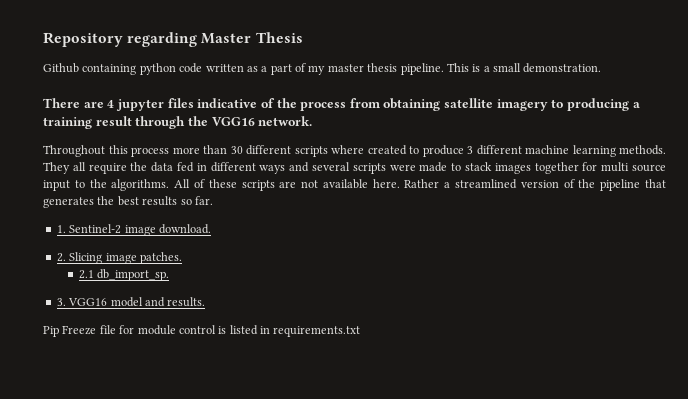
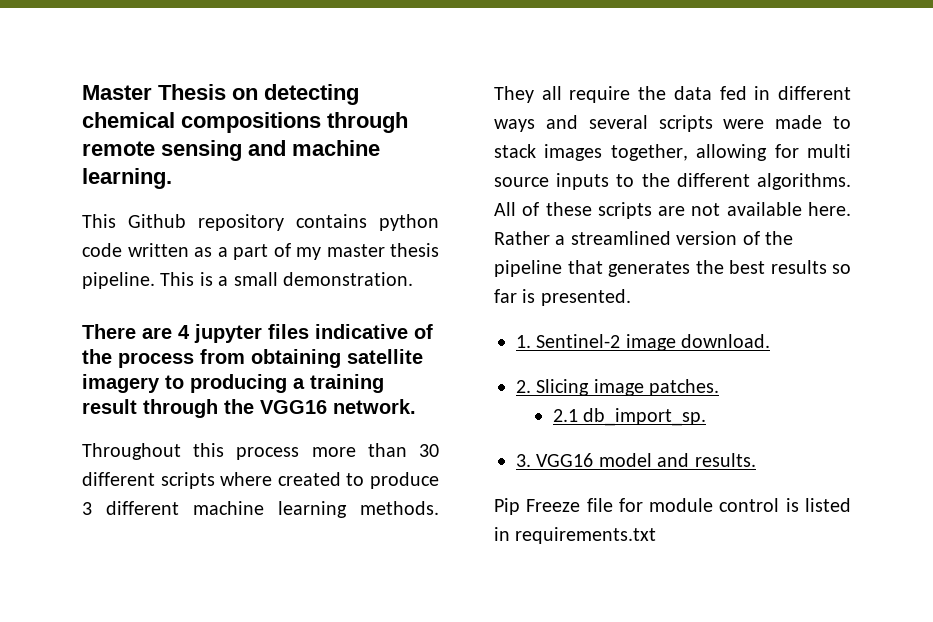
- Repository regarding Master Thesis
- Github containing python code written as a part of my master thesis pipeline.
+ Master Thesis on detecting chemical compositions through remote sensing and machine learning.
+ This Github repository contains python code written as a part of my master thesis pipeline.
- They all require the data fed in different ways and several scripts were made to stack images together for multi source input to the algorithms.
+ They all require the data fed in different ways and several scripts were made to stack images together, allowing for multi source inputs to the different algorithms.
- Rather a streamlined version of the pipeline that generates the best results so far.
+ Rather a streamlined version of the pipeline that generates the best results so far is presented.

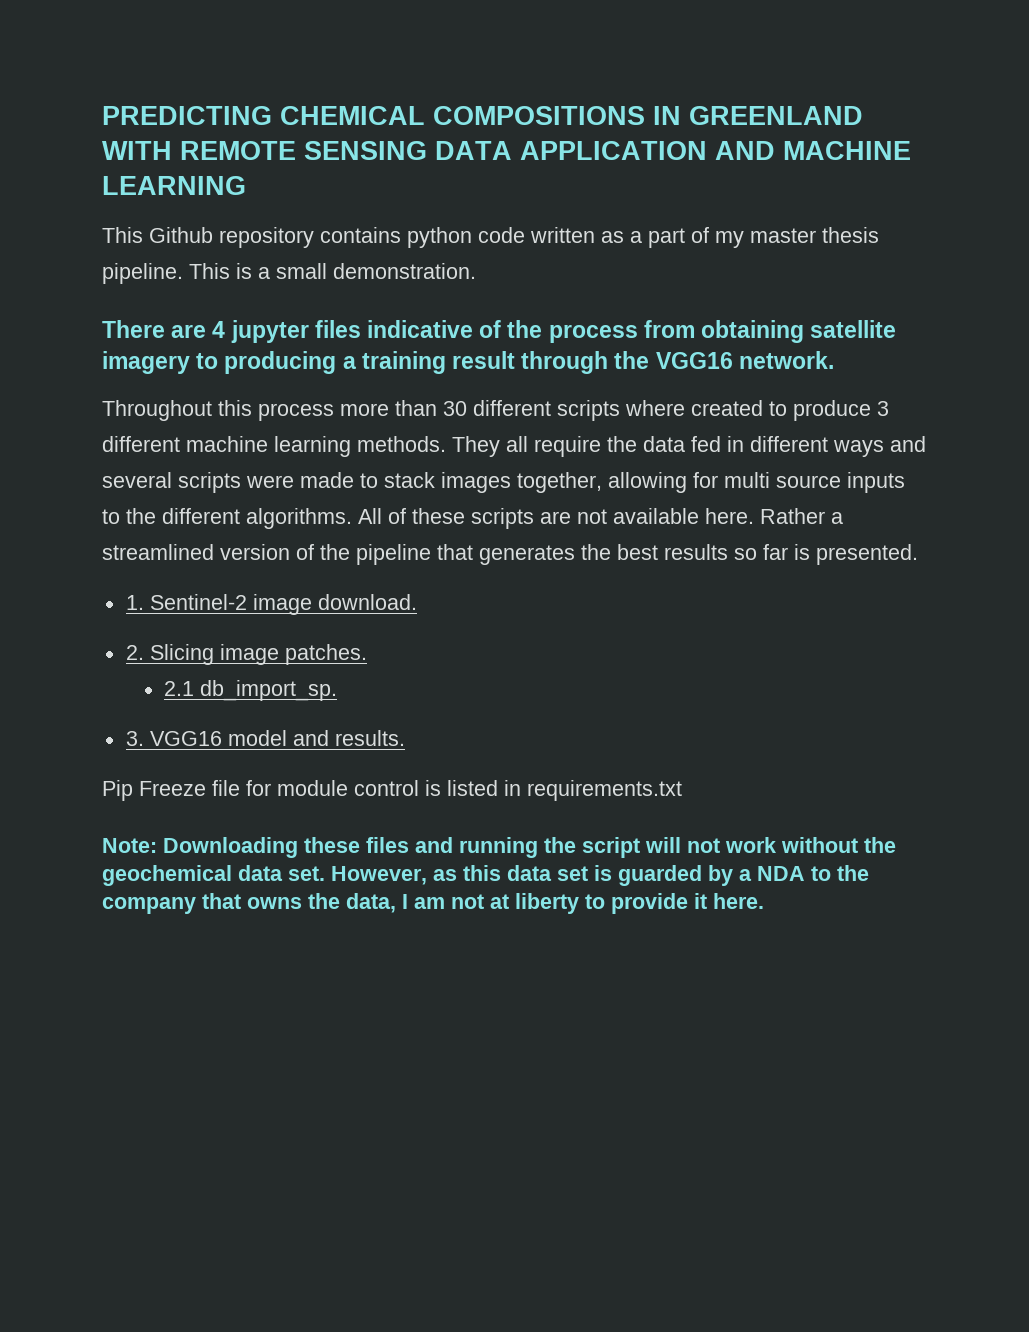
- Master Thesis on detecting chemical compositions through remote sensing and machine learning.
+ PREDICTING CHEMICAL COMPOSITIONS IN GREENLAND WITH REMOTE SENSING DATA APPLICATION AND MACHINE LEARNING
+ Note: Downloading these files and running the script will not work without the geochemical data set. However, as this data set is guarded by a NDA to the company that owns the data, I am not at liberty to provide it here.

